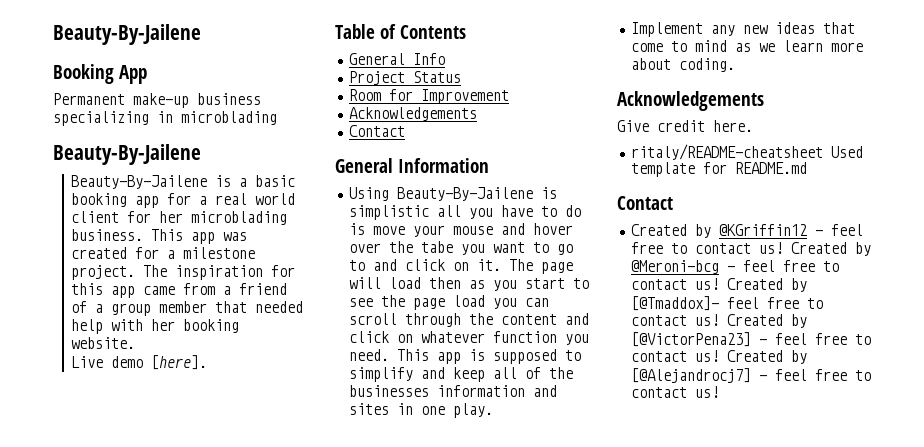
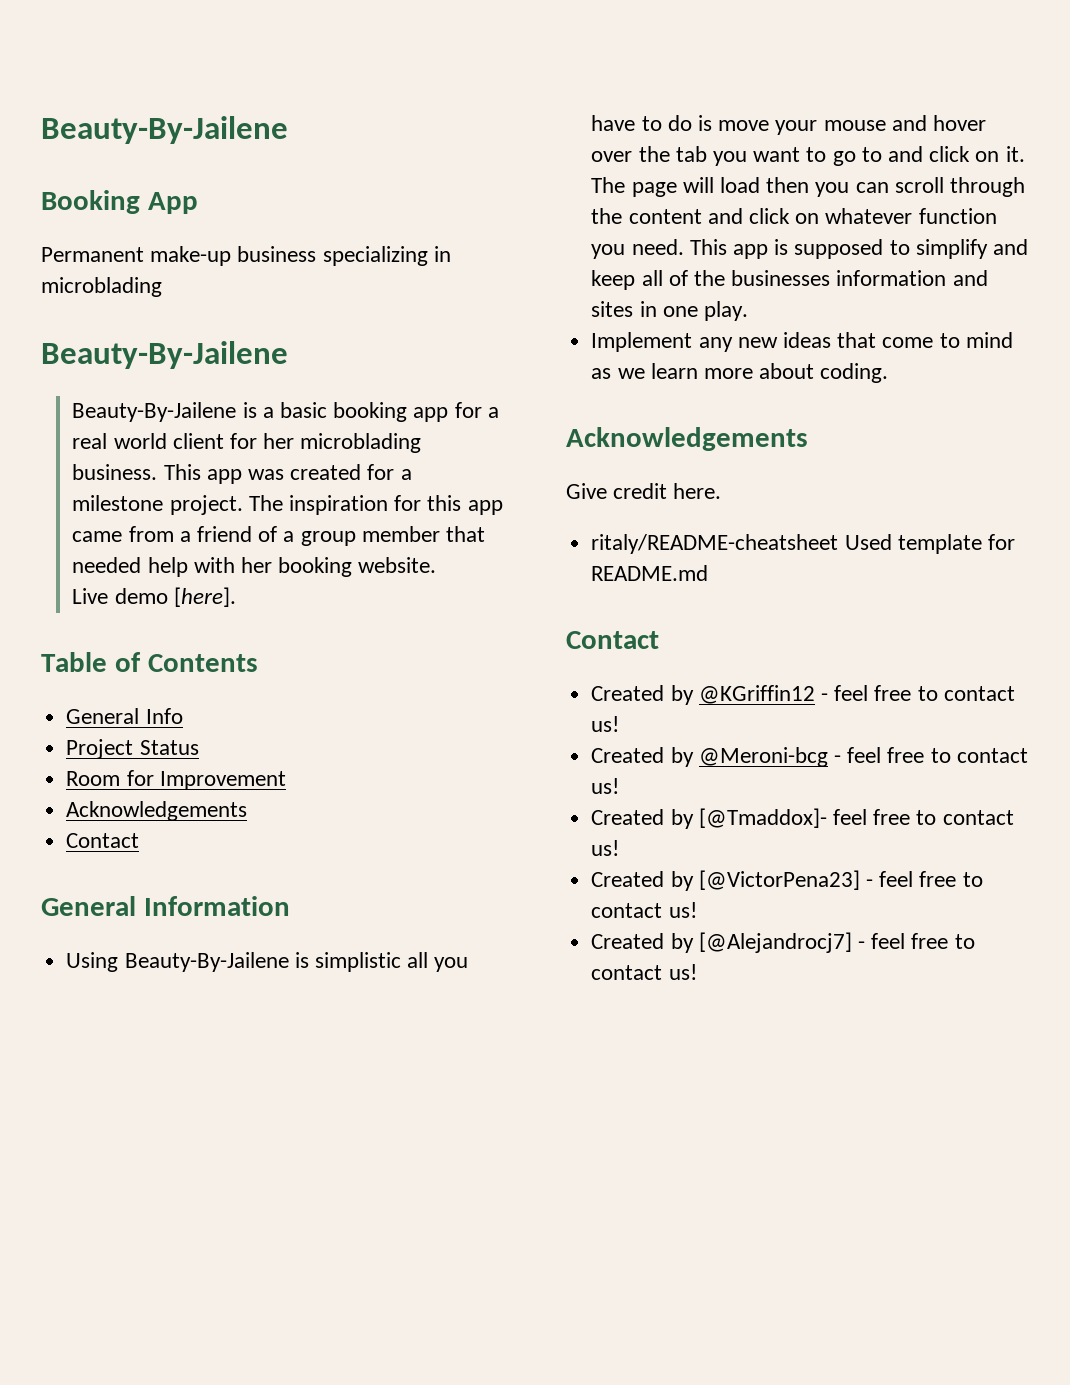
- Using Beauty-By-Jailene is simplistic all you have to do is move your mouse and hover over the tabe you want to go to and click on it.
+ Using Beauty-By-Jailene is simplistic all you have to do is move your mouse and hover over the tab you want to go to and click on it.
- The page will load then as you start to see the page load you can scroll through the content and click on whatever function you need.
+ The page will load then you can scroll through the content and click on whatever function you need.
- Created by @KGriffin12 - feel free to contact us! Created by @Meroni-bcg - feel free to contact us! Created by [@Tmaddox]- feel free to contact us! Created by [@VictorPena23] - feel free to contact us! Created by [@Alejandrocj7] - feel free to contact us!
+ Created by @KGriffin12 - feel free to contact us!
+ Created by @Meroni-bcg - feel free to contact us!
+ Created by [@Tmaddox]- feel free to contact us!
+ Created by [@VictorPena23] - feel free to contact us!
+ Created by [@Alejandrocj7] - feel free to contact us!

